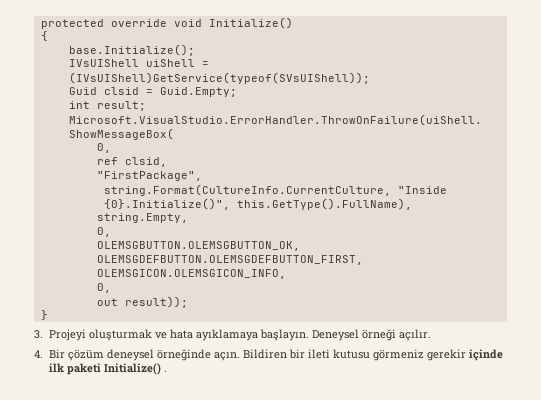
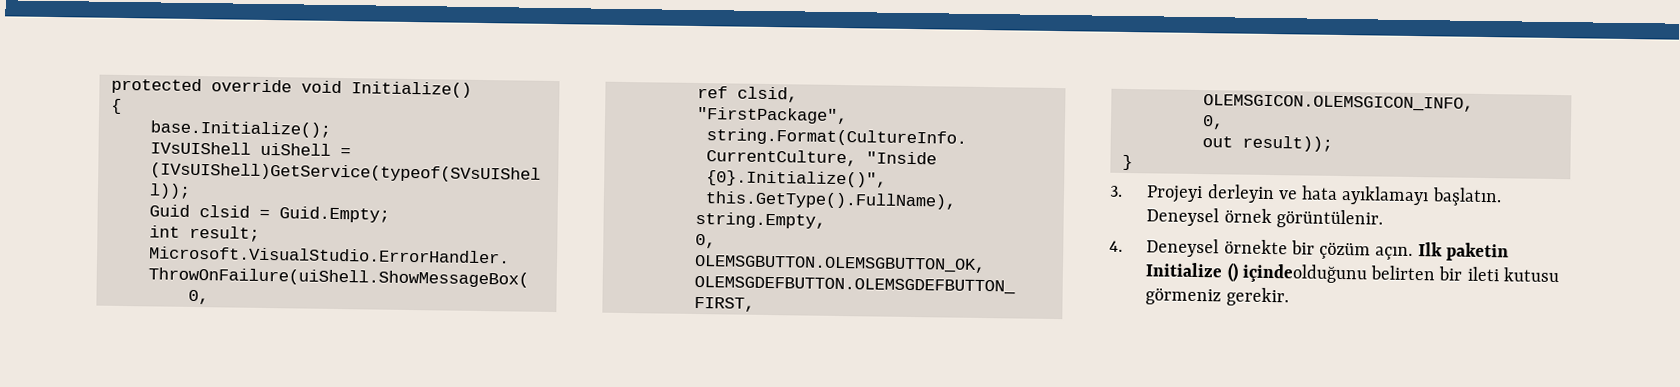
- 3. Projeyi oluşturmak ve hata ayıklamaya başlayın. Deneysel örneği açılır.
- 4. Bir çözüm deneysel örneğinde açın. Bildiren bir ileti kutusu görmeniz gerekir içinde ilk paketi Initialize() .
+ 3. Projeyi derleyin ve hata ayıklamayı başlatın. Deneysel örnek görüntülenir.
+ 4. Deneysel örnekte bir çözüm açın. Ilk paketin Initialize () içindeolduğunu belirten bir ileti kutusu görmeniz gerekir.

